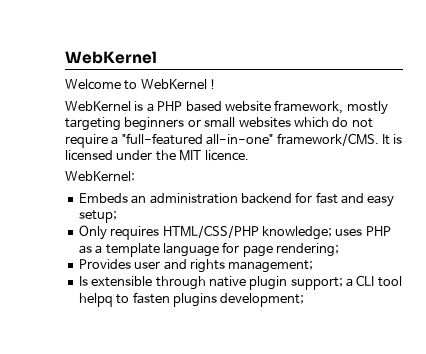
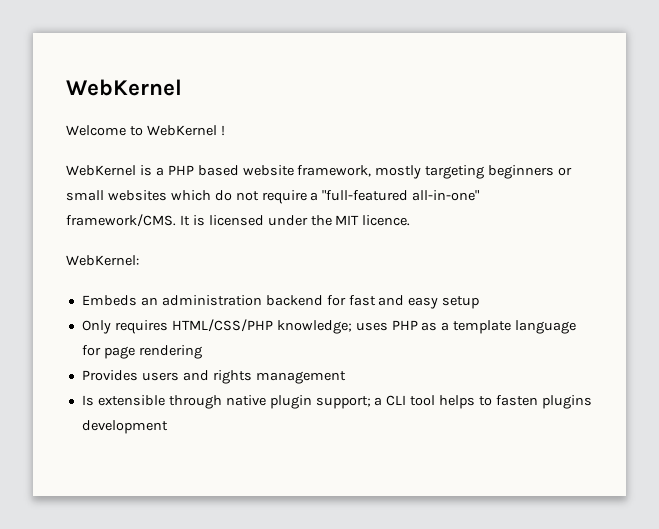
- Embeds an administration backend for fast and easy setup;
+ Embeds an administration backend for fast and easy setup
- Only requires HTML/CSS/PHP knowledge; uses PHP as a template language for page rendering;
+ Only requires HTML/CSS/PHP knowledge; uses PHP as a template language for page rendering
- Provides user and rights management;
+ Provides users and rights management
- Is extensible through native plugin support; a CLI tool helpq to fasten plugins development;
+ Is extensible through native plugin support; a CLI tool helps to fasten plugins development

